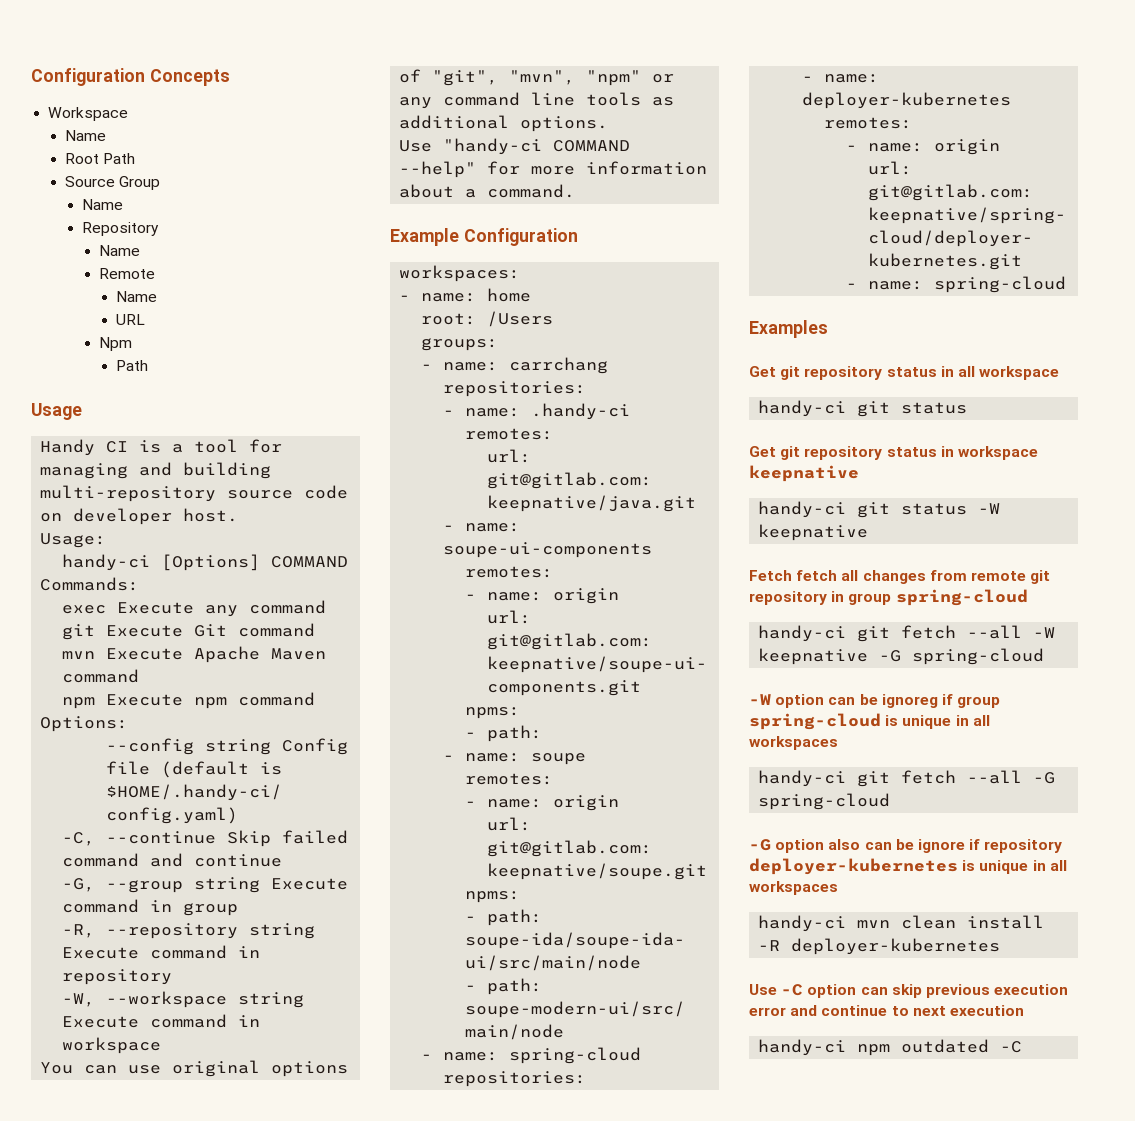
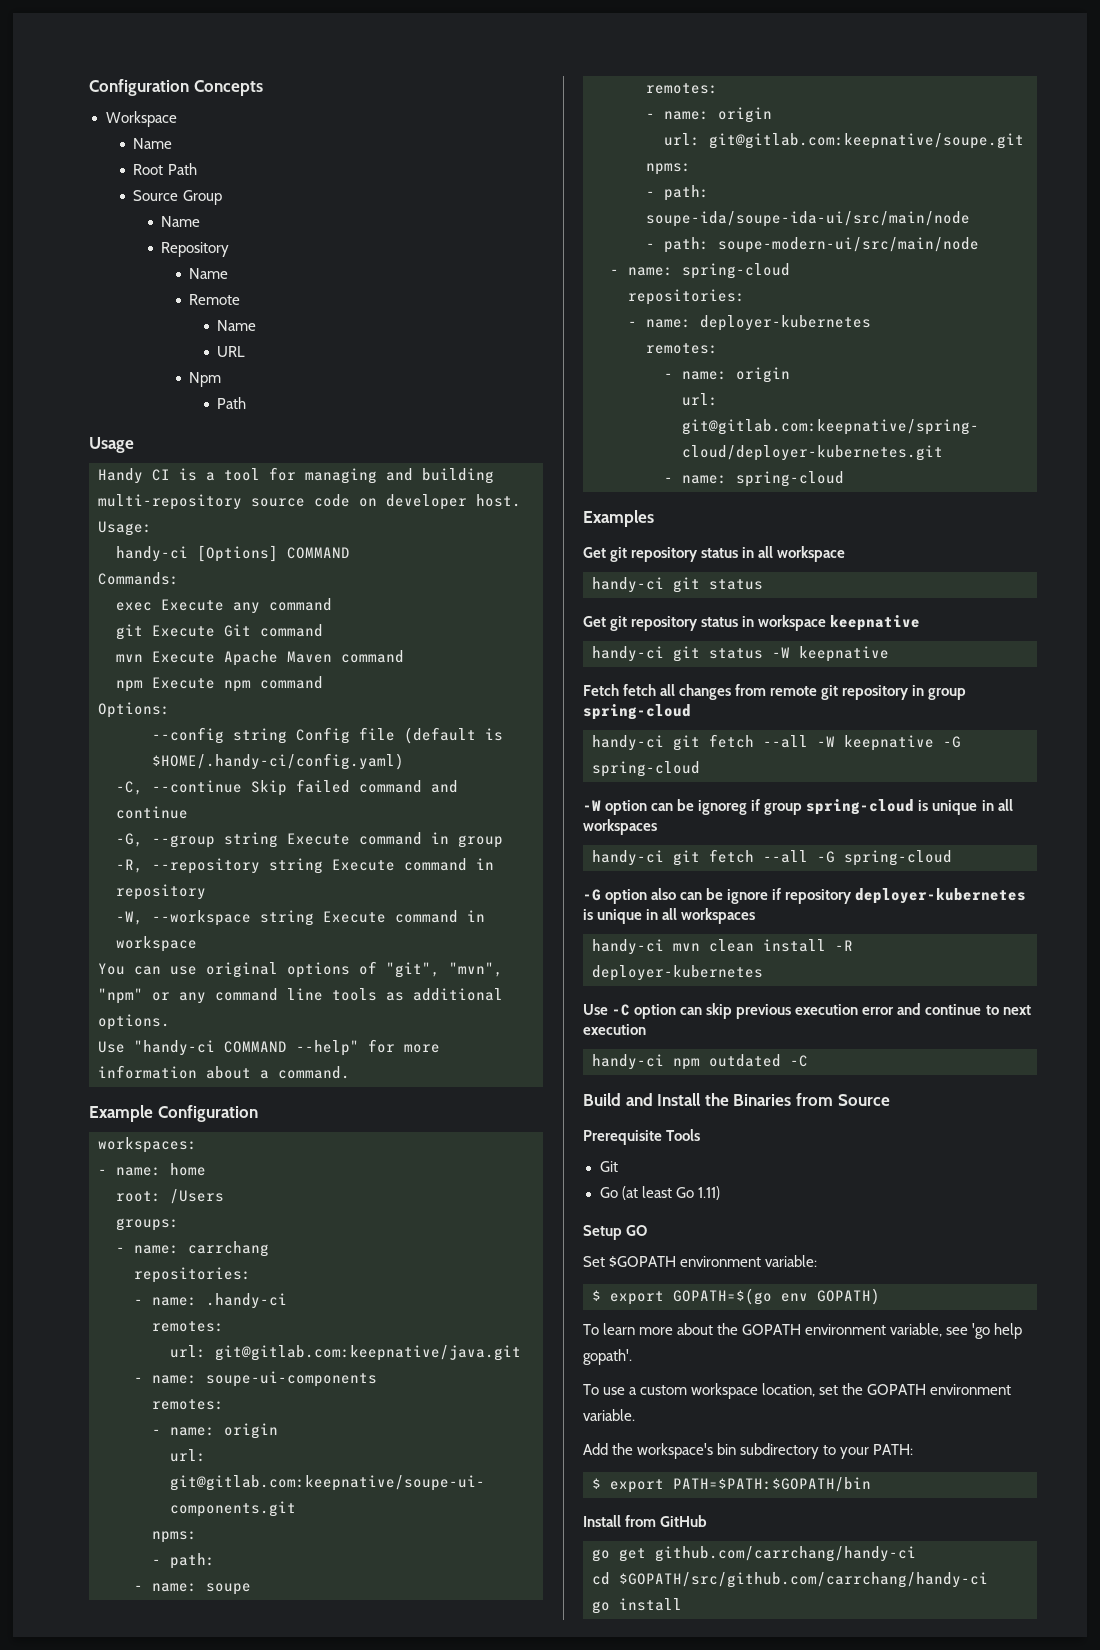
+ Build and Install the Binaries from Source
+ Prerequisite Tools
+ Git
+ Go (at least Go 1.11)
+ Setup GO
+ Set $GOPATH environment variable:
+ $ export GOPATH=$(go env GOPATH)
+ To learn more about the GOPATH environment variable, see 'go help gopath'.
+ To use a custom workspace location, set the GOPATH environment variable.
+ Add the workspace's bin subdirectory to your PATH:
+ $ export PATH=$PATH:$GOPATH/bin
+ Install from GitHub
+ go get github.com/carrchang/handy-ci
+ cd $GOPATH/src/github.com/carrchang/handy-ci
+ go install

